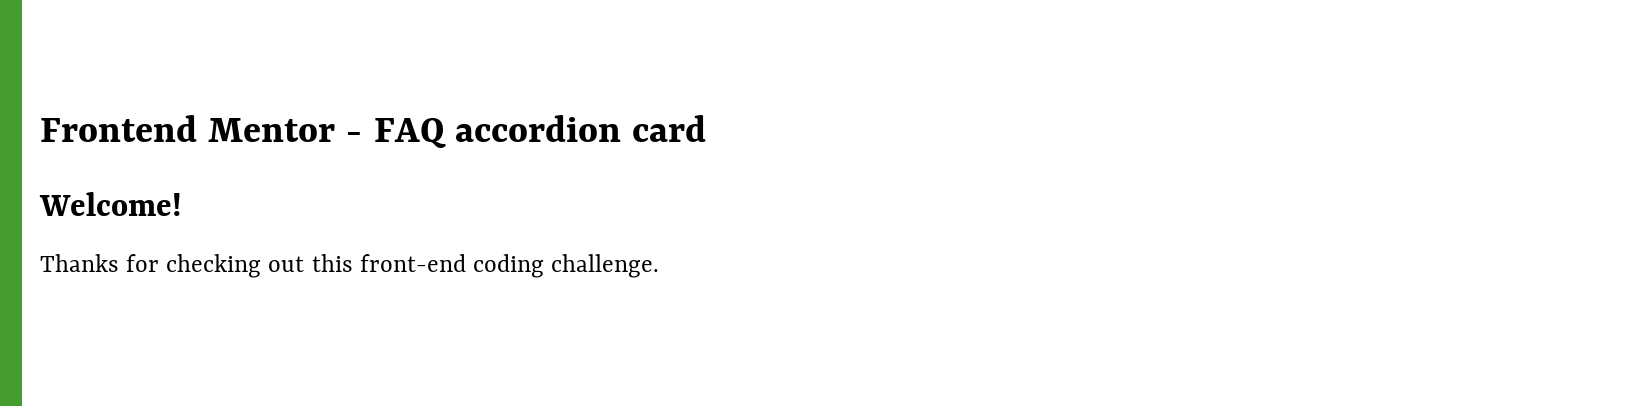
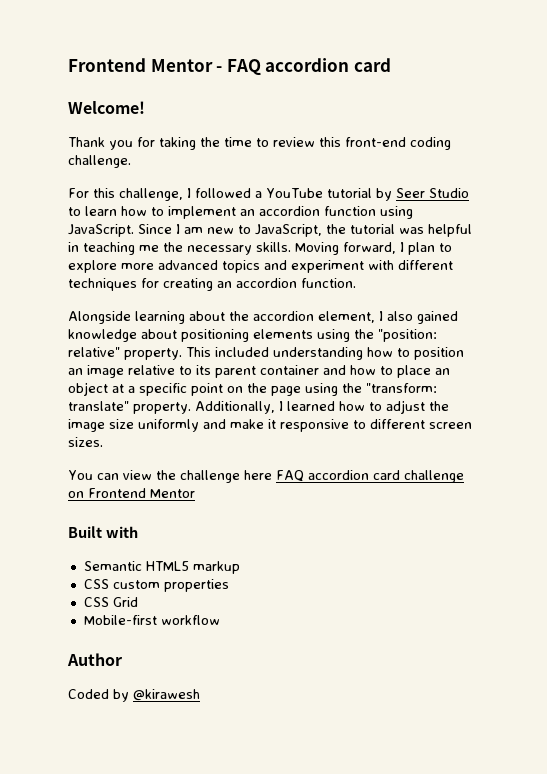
- Thanks for checking out this front-end coding challenge.
+ Thank you for taking the time to review this front-end coding challenge.
+ For this challenge, I followed a YouTube tutorial by Seer Studio to learn how to implement an accordion function using JavaScript. Since I am new to JavaScript, the tutorial was helpful in teaching me the necessary skills. Moving forward, I plan to explore more advanced topics and experiment with different techniques for creating an accordion function.
+ Alongside learning about the accordion element, I also gained knowledge about positioning elements using the "position: relative" property. This included understanding how to position an image relative to its parent container and how to place an object at a specific point on the page using the "transform: translate" property. Additionally, I learned how to adjust the image size uniformly and make it responsive to different screen sizes.
+ You can view the challenge here FAQ accordion card challenge on Frontend Mentor
+ Built with
+ Semantic HTML5 markup
+ CSS custom properties
+ CSS Grid
+ Mobile-first workflow
+ Author
+ Coded by @kirawesh

